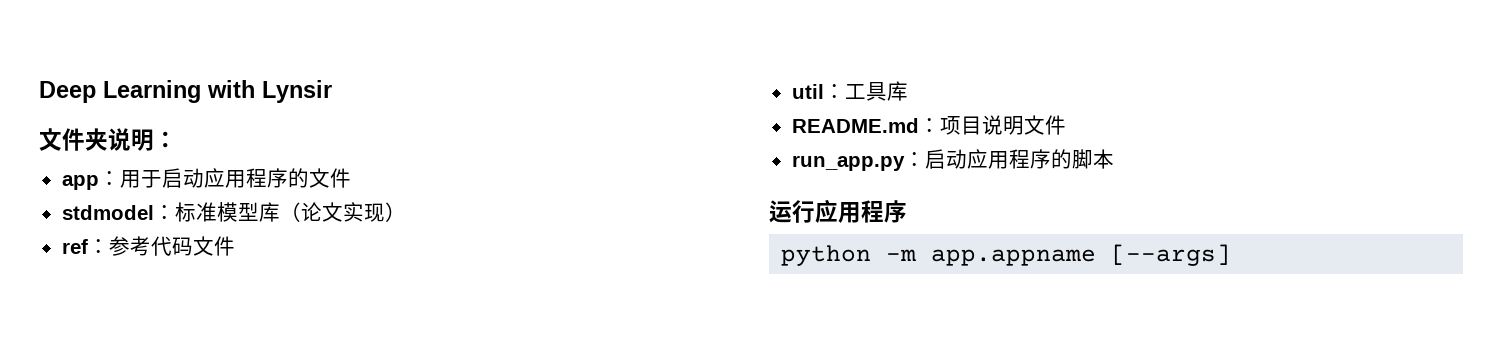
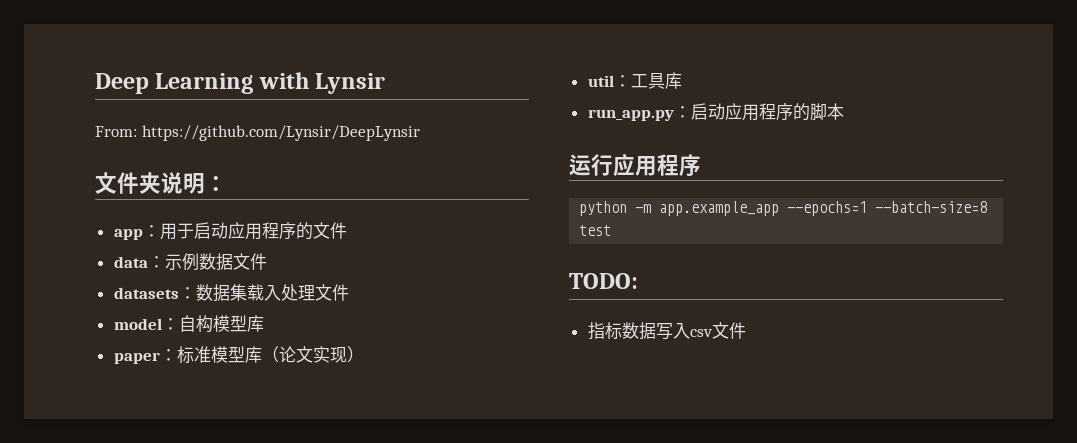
+ From: https://github.com/Lynsir/DeepLynsir
- stdmodel：标准模型库（论文实现）
+ data：示例数据文件
+ datasets：数据集载入处理文件
+ model：自构模型库
+ paper：标准模型库（论文实现）
- ref：参考代码文件
- README.md：项目说明文件
- python -m app.appname [--args]
+ python -m app.example_app --epochs=1 --batch-size=8 test
+ TODO:
+ 指标数据写入csv文件

